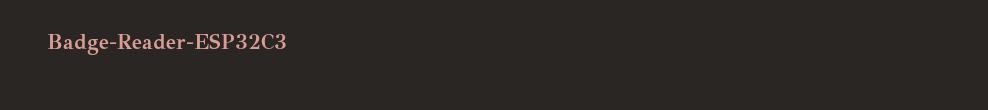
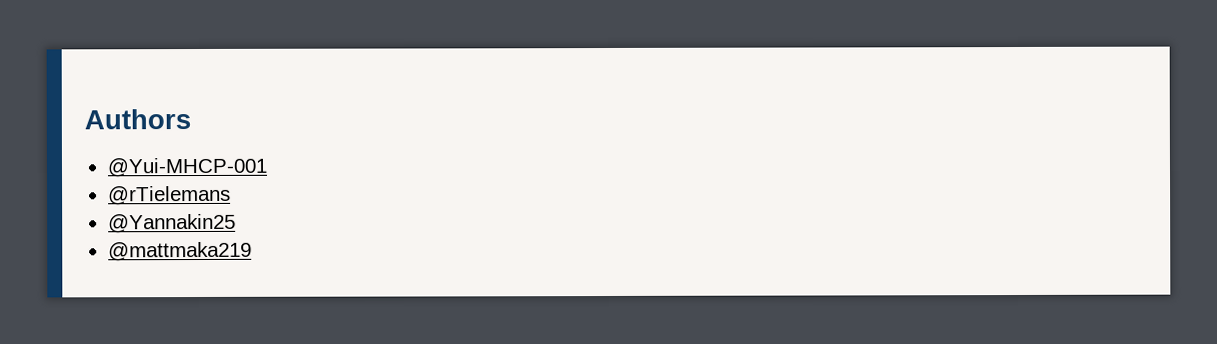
- Badge-Reader-ESP32C3
+ Authors
+ @Yui-MHCP-001
+ @rTielemans
+ @Yannakin25
+ @mattmaka219

